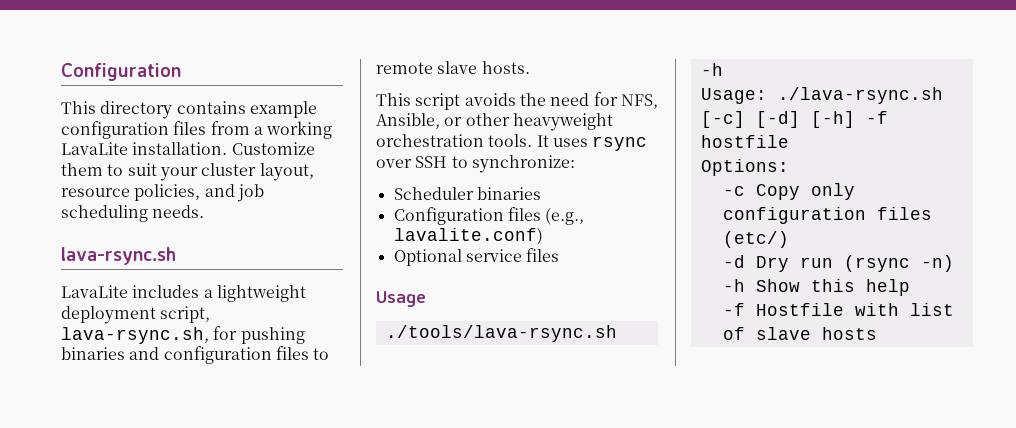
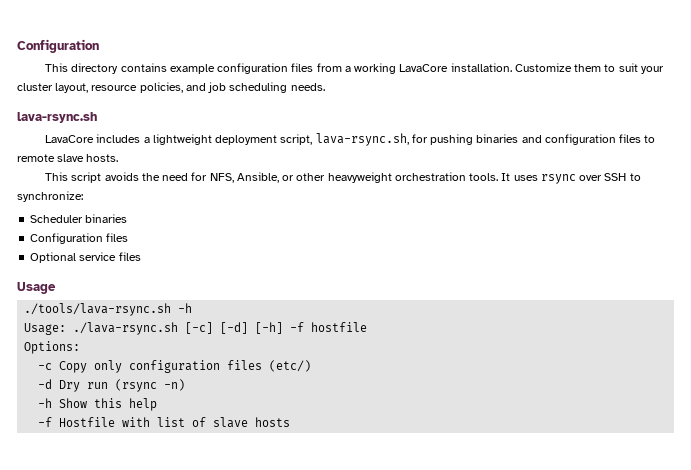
- This directory contains example configuration files from a working LavaLite installation.
+ This directory contains example configuration files from a working LavaCore installation.
- LavaLite includes a lightweight deployment script, lava-rsync.sh, for pushing binaries and configuration files to remote slave hosts.
+ LavaCore includes a lightweight deployment script, lava-rsync.sh, for pushing binaries and configuration files to remote slave hosts.
- Configuration files (e.g., lavalite.conf)
+ Configuration files

